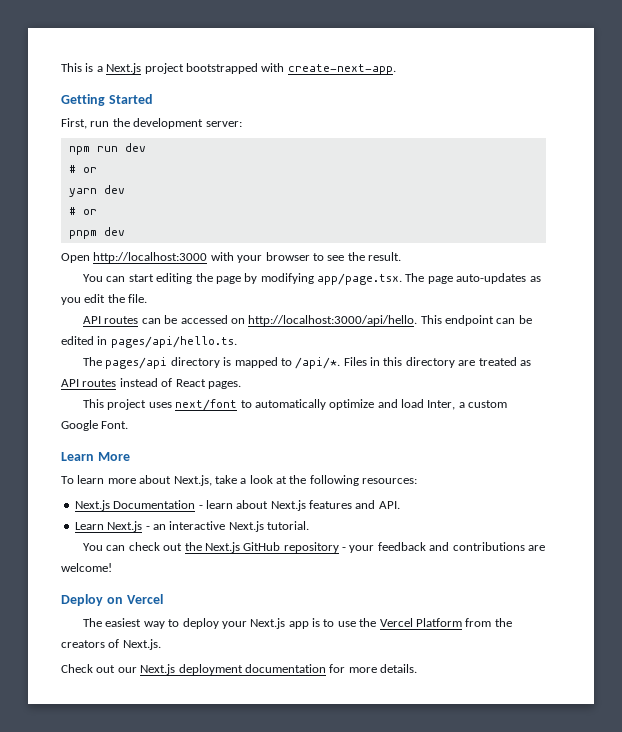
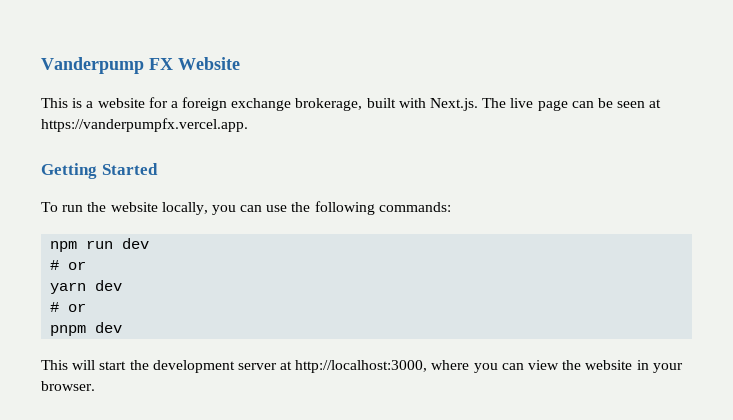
- This is a Next.js project bootstrapped with create-next-app.
+ Vanderpump FX Website
+ This is a website for a foreign exchange brokerage, built with Next.js. The live page can be seen at https://vanderpumpfx.vercel.app.
- First, run the development server:
+ To run the website locally, you can use the following commands:
- Open http://localhost:3000 with your browser to see the result.
- You can start editing the page by modifying app/page.tsx. The page auto-updates as you edit the file.
- API routes can be accessed on http://localhost:3000/api/hello. This endpoint can be edited in pages/api/hello.ts.
- The pages/api directory is mapped to /api/*. Files in this directory are treated as API routes instead of React pages.
- This project uses next/font to automatically optimize and load Inter, a custom Google Font.
- Learn More
- To learn more about Next.js, take a look at the following resources:
- Next.js Documentation - learn about Next.js features and API.
- Learn Next.js - an interactive Next.js tutorial.
- You can check out the Next.js GitHub repository - your feedback and contributions are welcome!
- Deploy on Vercel
- The easiest way to deploy your Next.js app is to use the Vercel Platform from the creators of Next.js.
- Check out our Next.js deployment documentation for more details.
+ This will start the development server at http://localhost:3000, where you can view the website in your browser.

